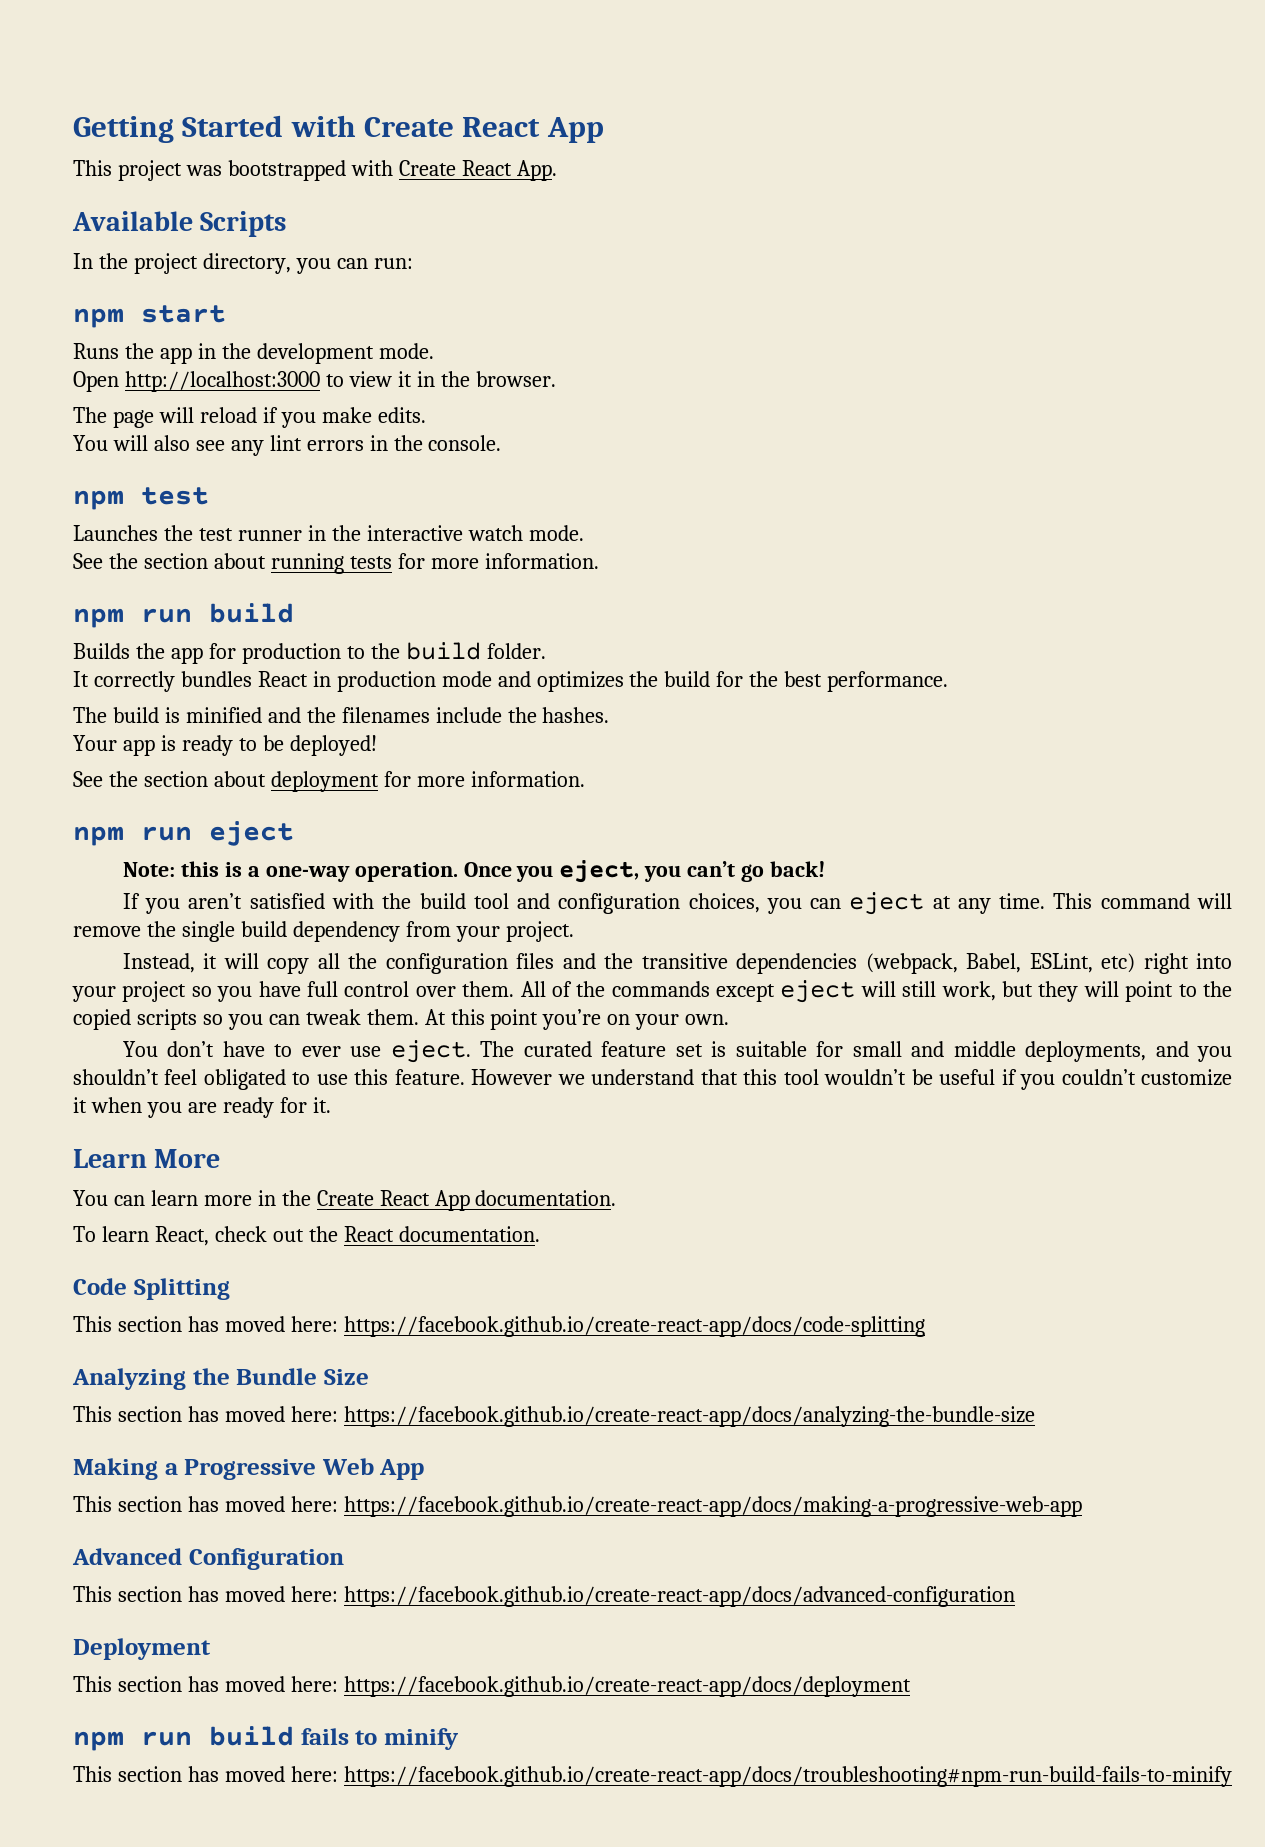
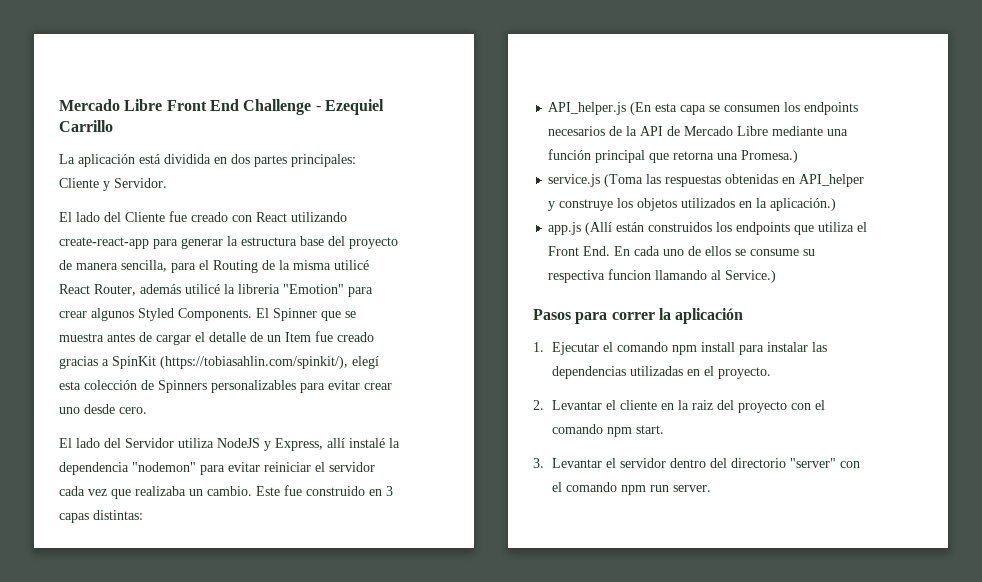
- Getting Started with Create React App
- This project was bootstrapped with Create React App.
- Available Scripts
- In the project directory, you can run:
- npm start
- Runs the app in the development mode.
- Open http://localhost:3000 to view it in the browser.
- The page will reload if you make edits.
- You will also see any lint errors in the console.
- npm test
- Launches the test runner in the interactive watch mode.
- See the section about running tests for more information.
- npm run build
- Builds the app for production to the build folder.
- It correctly bundles React in production mode and optimizes the build for the best performance.
- The build is minified and the filenames include the hashes.
- Your app is ready to be deployed!
- See the section about deployment for more information.
- npm run eject
- Note: this is a one-way operation. Once you eject, you can’t go back!
- If you aren’t satisfied with the build tool and configuration choices, you can eject at any time. This command will remove the single build dependency from your project.
- Instead, it will copy all the configuration files and the transitive dependencies (webpack, Babel, ESLint, etc) right into your project so you have full control over them. All of the commands except eject will still work, but they will point to the copied scripts so you can tweak them. At this point you’re on your own.
- You don’t have to ever use eject. The curated feature set is suitable for small and middle deployments, and you shouldn’t feel obligated to use this feature. However we understand that this tool wouldn’t be useful if you couldn’t customize it when you are ready for it.
- Learn More
- You can learn more in the Create React App documentation.
- To learn React, check out the React documentation.
- Code Splitting
- This section has moved here: https://facebook.github.io/create-react-app/docs/code-splitting
- Analyzing the Bundle Size
- This section has moved here: https://facebook.github.io/create-react-app/docs/analyzing-the-bundle-size
- Making a Progressive Web App
- This section has moved here: https://facebook.github.io/create-react-app/docs/making-a-progressive-web-app
- Advanced Configuration
- This section has moved here: https://facebook.github.io/create-react-app/docs/advanced-configuration
- Deployment
- This section has moved here: https://facebook.github.io/create-react-app/docs/deployment
- npm run build fails to minify
- This section has moved here: https://facebook.github.io/create-react-app/docs/troubleshooting#npm-run-build-fails-to-minify
+ Mercado Libre Front End Challenge - Ezequiel Carrillo
+ La aplicación está dividida en dos partes principales: Cliente y Servidor.
+ El lado del Cliente fue creado con React utilizando create-react-app para generar la estructura base del proyecto de manera sencilla, para el Routing de la misma utilicé React Router, además utilicé la libreria "Emotion" para crear algunos Styled Components. El Spinner que se muestra antes de cargar el detalle de un Item fue creado gracias a SpinKit (https://tobiasahlin.com/spinkit/), elegí esta colección de Spinners personalizables para evitar crear uno desde cero.
+ El lado del Servidor utiliza NodeJS y Express, allí instalé la dependencia "nodemon" para evitar reiniciar el servidor cada vez que realizaba un cambio. Este fue construido en 3 capas distintas:
+ API_helper.js (En esta capa se consumen los endpoints necesarios de la API de Mercado Libre mediante una función principal que retorna una Promesa.)
+ service.js (Toma las respuestas obtenidas en API_helper y construye los objetos utilizados en la aplicación.)
+ app.js (Allí están construidos los endpoints que utiliza el Front End. En cada uno de ellos se consume su respectiva funcion llamando al Service.)
+ Pasos para correr la aplicación
+ 1. Ejecutar el comando npm install para instalar las dependencias utilizadas en el proyecto.
+ 2. Levantar el cliente en la raiz del proyecto con el comando npm start.
+ 3. Levantar el servidor dentro del directorio "server" con el comando npm run server.

